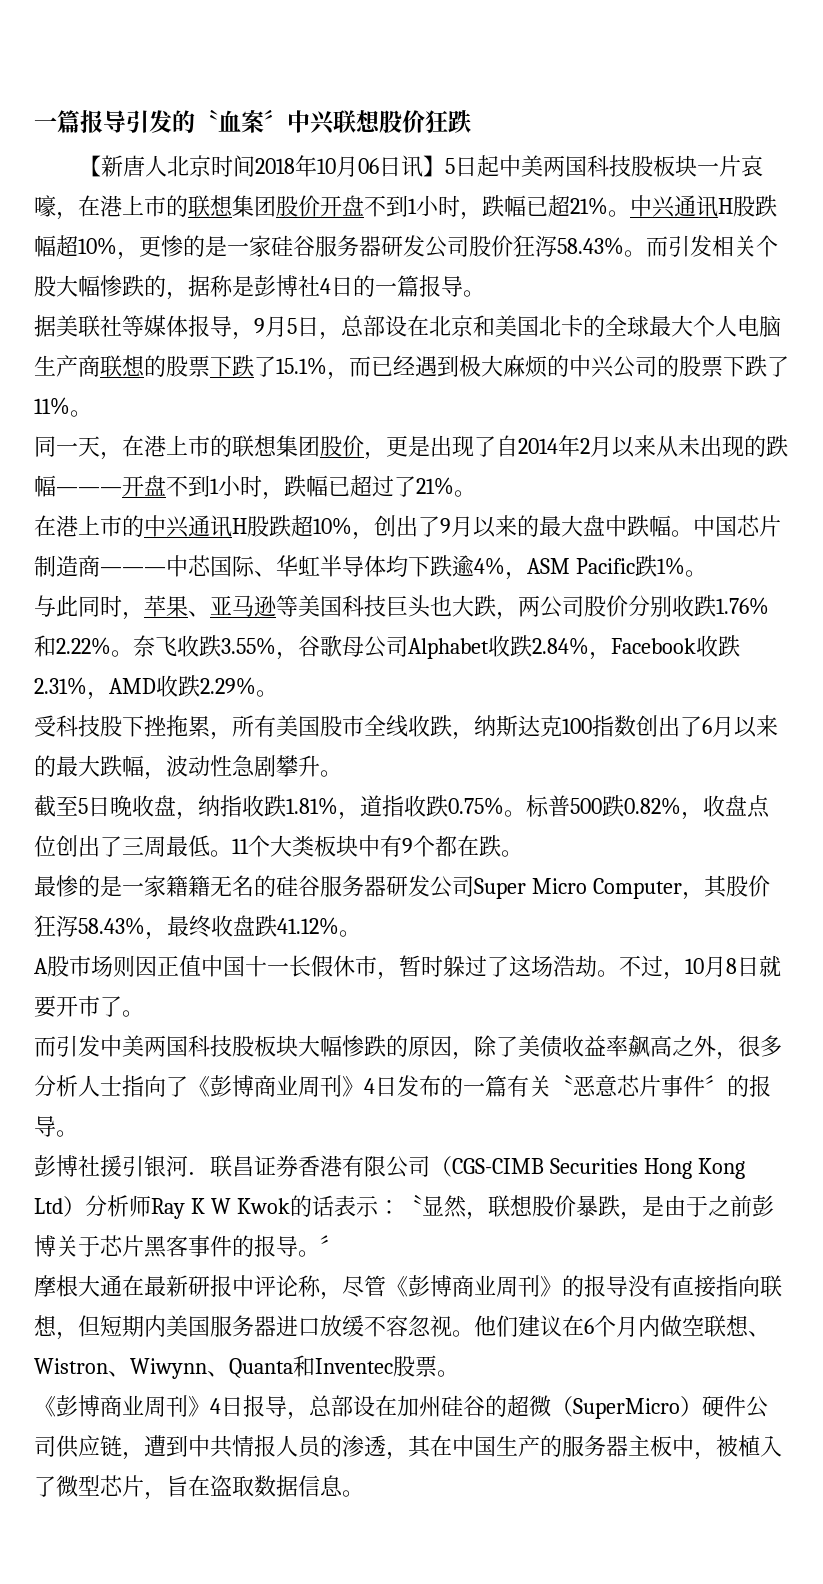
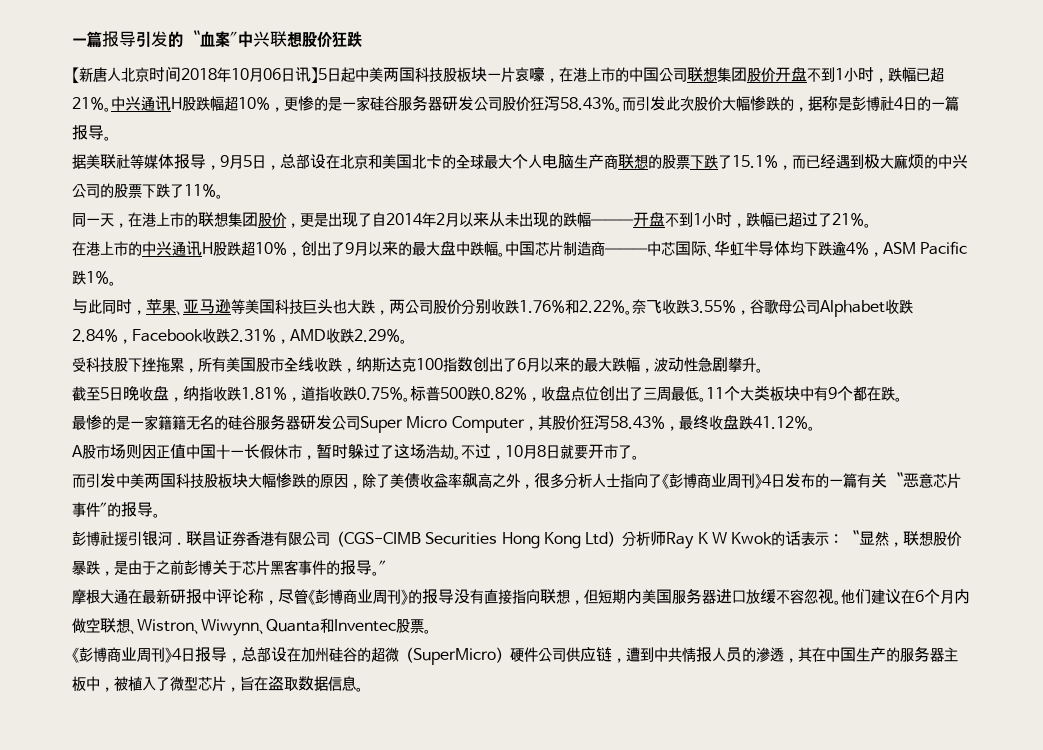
- 【新唐人北京时间2018年10月06日讯】5日起中美两国科技股板块一片哀嚎，在港上市的联想集团股价开盘不到1小时，跌幅已超21%。
+ 【新唐人北京时间2018年10月06日讯】5日起中美两国科技股板块一片哀嚎，在港上市的中国公司联想集团股价开盘不到1小时，跌幅已超21%。
- 而引发相关个股大幅惨跌的，据称是彭博社4日的一篇报导。
+ 而引发此次股价大幅惨跌的，据称是彭博社4日的一篇报导。

